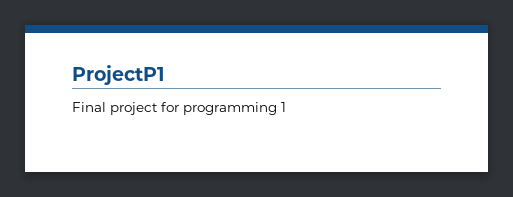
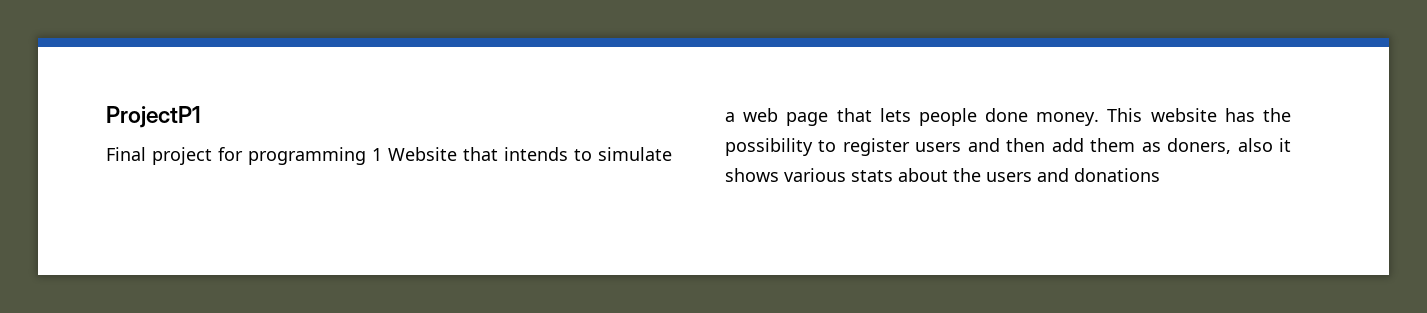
- Final project for programming 1
+ Final project for programming 1 Website that intends to simulate a web page that lets people done money. This website has the possibility to register users and then add them as doners, also it shows various stats about the users and donations

